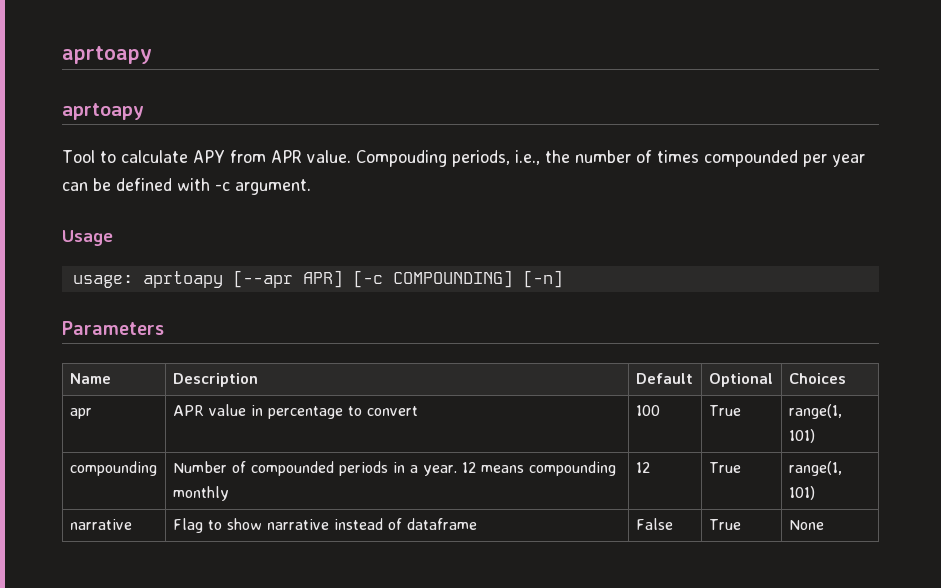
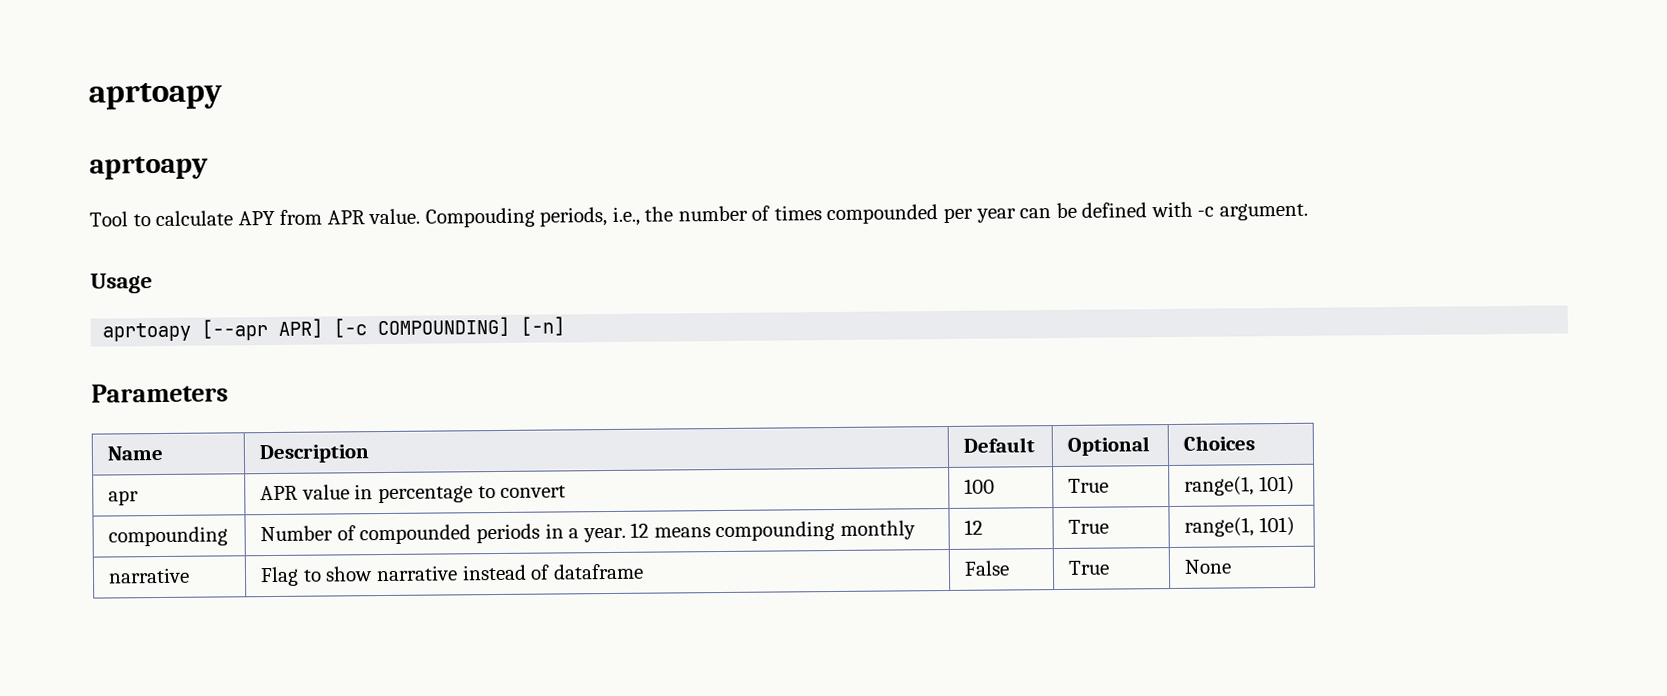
- usage: aprtoapy [--apr APR] [-c COMPOUNDING] [-n]
+ aprtoapy [--apr APR] [-c COMPOUNDING] [-n]

